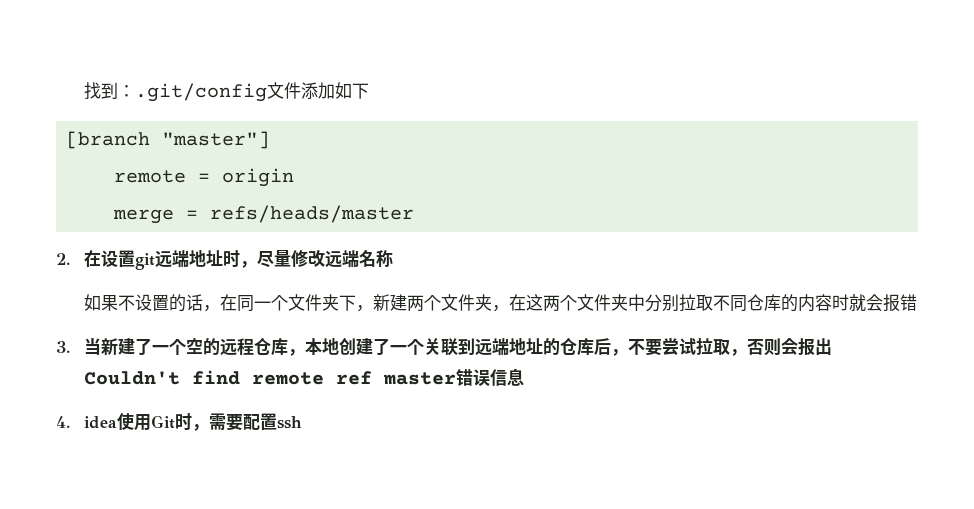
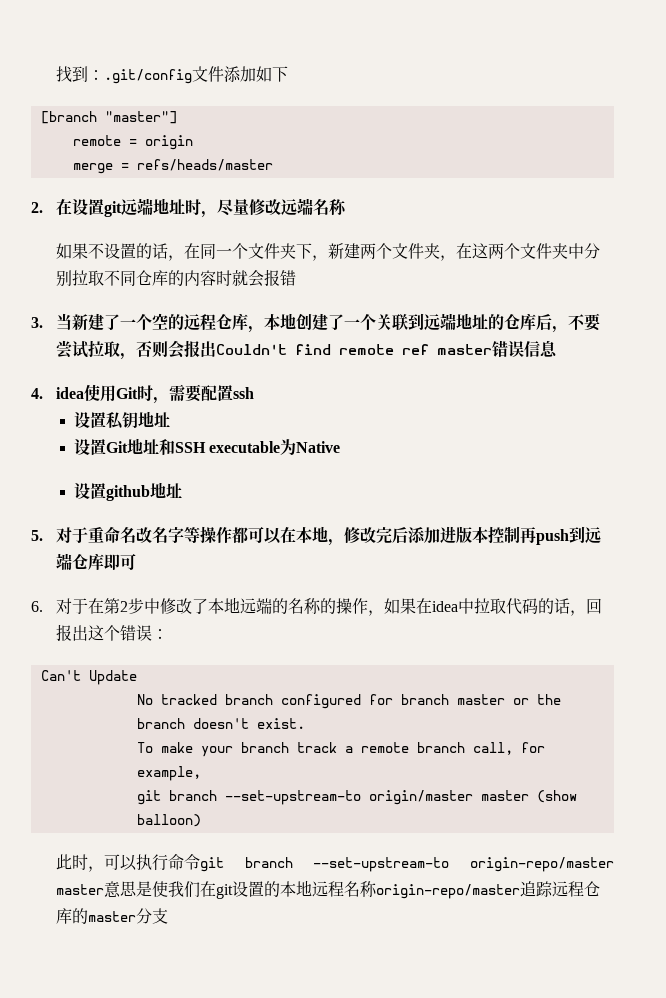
+ 设置私钥地址
+ 设置Git地址和SSH executable为Native
+ 设置github地址
+ 5.对于重命名改名字等操作都可以在本地，修改完后添加进版本控制再push到远端仓库即可
+ 6.对于在第2步中修改了本地远端的名称的操作，如果在idea中拉取代码的话，回报出这个错误：
+ Can't Update
+ No tracked branch configured for branch master or the branch doesn't exist.
+ To make your branch track a remote branch call, for example,
+ git branch --set-upstream-to origin/master master (show balloon)
+ 此时，可以执行命令git branch --set-upstream-to origin-repo/master master意思是使我们在git设置的本地远程名称origin-repo/master追踪远程仓库的master分支

